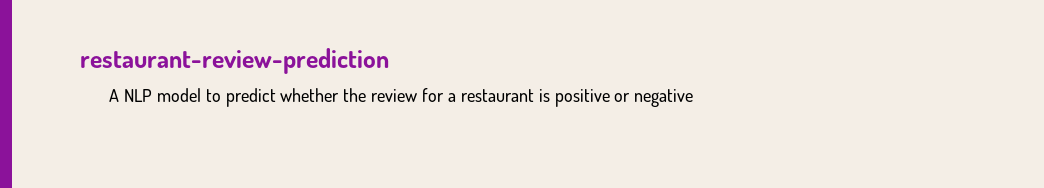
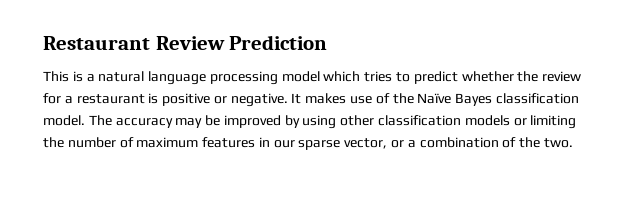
- restaurant-review-prediction
- A NLP model to predict whether the review for a restaurant is positive or negative
+ Restaurant Review Prediction
+ This is a natural language processing model which tries to predict whether the review for a restaurant is positive or negative. It makes use of the Naïve Bayes classification model. The accuracy may be improved by using other classification models or limiting the number of maximum features in our sparse vector, or a combination of the two.

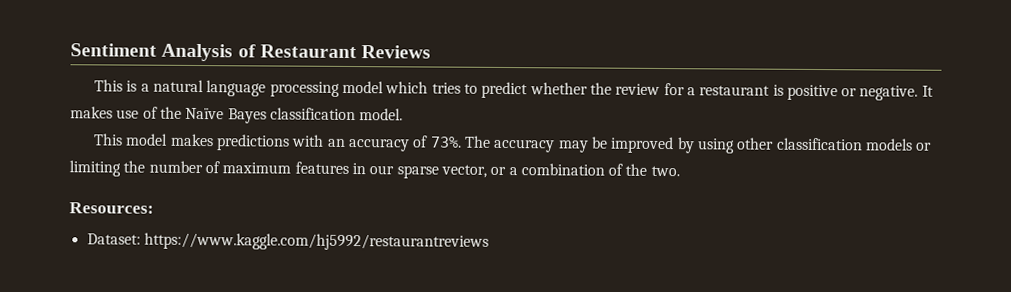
- Restaurant Review Prediction
+ Sentiment Analysis of Restaurant Reviews
- It makes use of the Naïve Bayes classification model. The accuracy may be improved by using other classification models or limiting the number of maximum features in our sparse vector, or a combination of the two.
+ It makes use of the Naïve Bayes classification model.
+ This model makes predictions with an accuracy of 73%. The accuracy may be improved by using other classification models or limiting the number of maximum features in our sparse vector, or a combination of the two.
+ Resources:
+ Dataset: https://www.kaggle.com/hj5992/restaurantreviews

